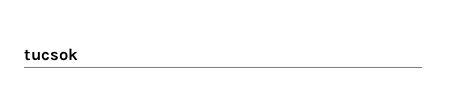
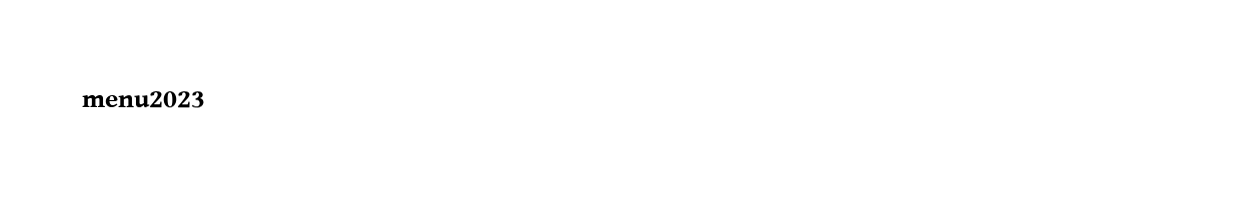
- tucsok
+ menu2023

